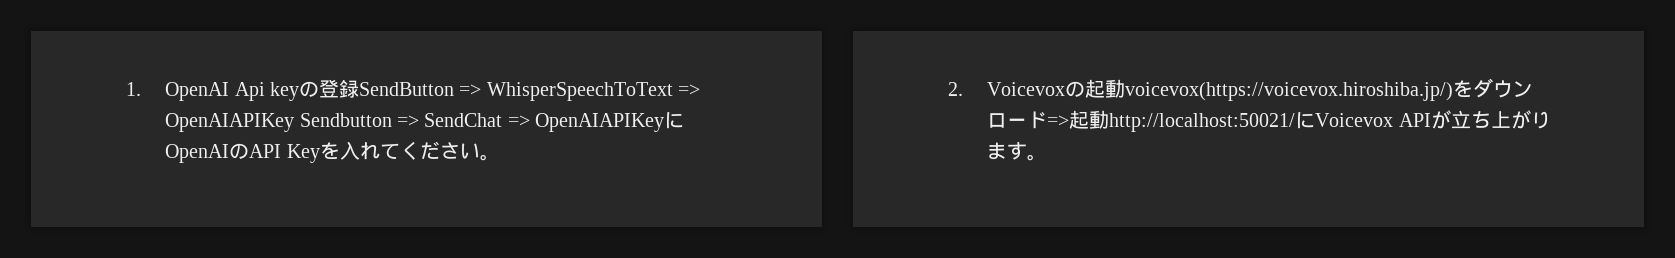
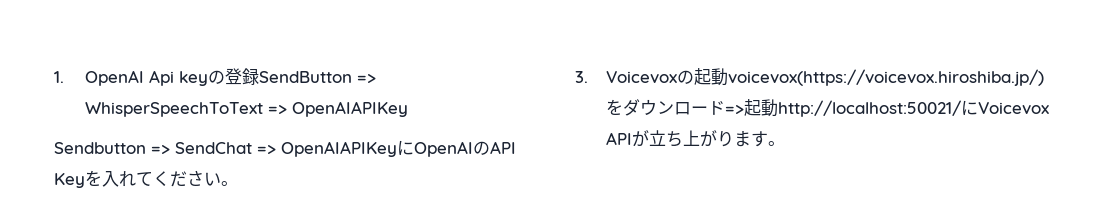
- 1. OpenAI Api keyの登録SendButton => WhisperSpeechToText => OpenAIAPIKey Sendbutton => SendChat => OpenAIAPIKeyにOpenAIのAPI Keyを入れてください。
+ 1. OpenAI Api keyの登録SendButton => WhisperSpeechToText => OpenAIAPIKey
+ Sendbutton => SendChat => OpenAIAPIKeyにOpenAIのAPI Keyを入れてください。
- 2. Voicevoxの起動voicevox(https://voicevox.hiroshiba.jp/)をダウンロード=>起動http://localhost:50021/にVoicevox APIが立ち上がります。
+ 3. Voicevoxの起動voicevox(https://voicevox.hiroshiba.jp/)をダウンロード=>起動http://localhost:50021/にVoicevox APIが立ち上がります。

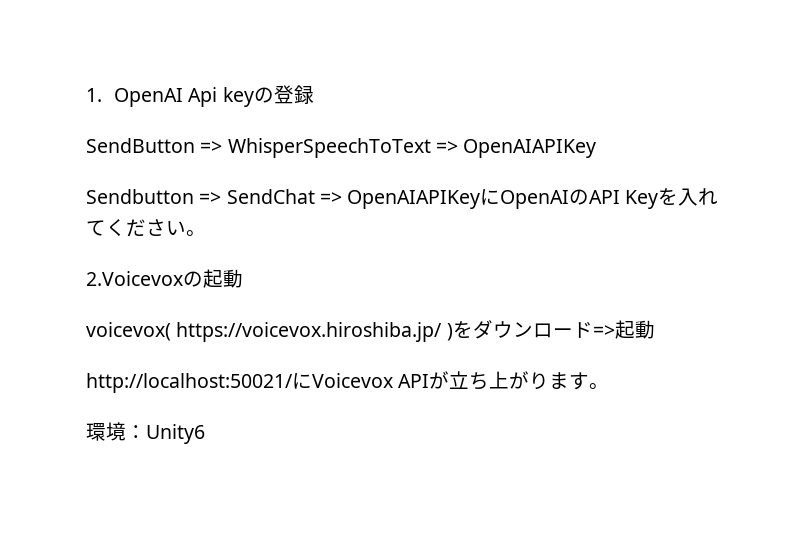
- 1. OpenAI Api keyの登録SendButton => WhisperSpeechToText => OpenAIAPIKey
+ 1. OpenAI Api keyの登録
+ SendButton => WhisperSpeechToText => OpenAIAPIKey
- 3. Voicevoxの起動voicevox(https://voicevox.hiroshiba.jp/)をダウンロード=>起動http://localhost:50021/にVoicevox APIが立ち上がります。
+ 2.Voicevoxの起動
+ voicevox( https://voicevox.hiroshiba.jp/ )をダウンロード=>起動
+ http://localhost:50021/にVoicevox APIが立ち上がります。
+ 環境：Unity6

